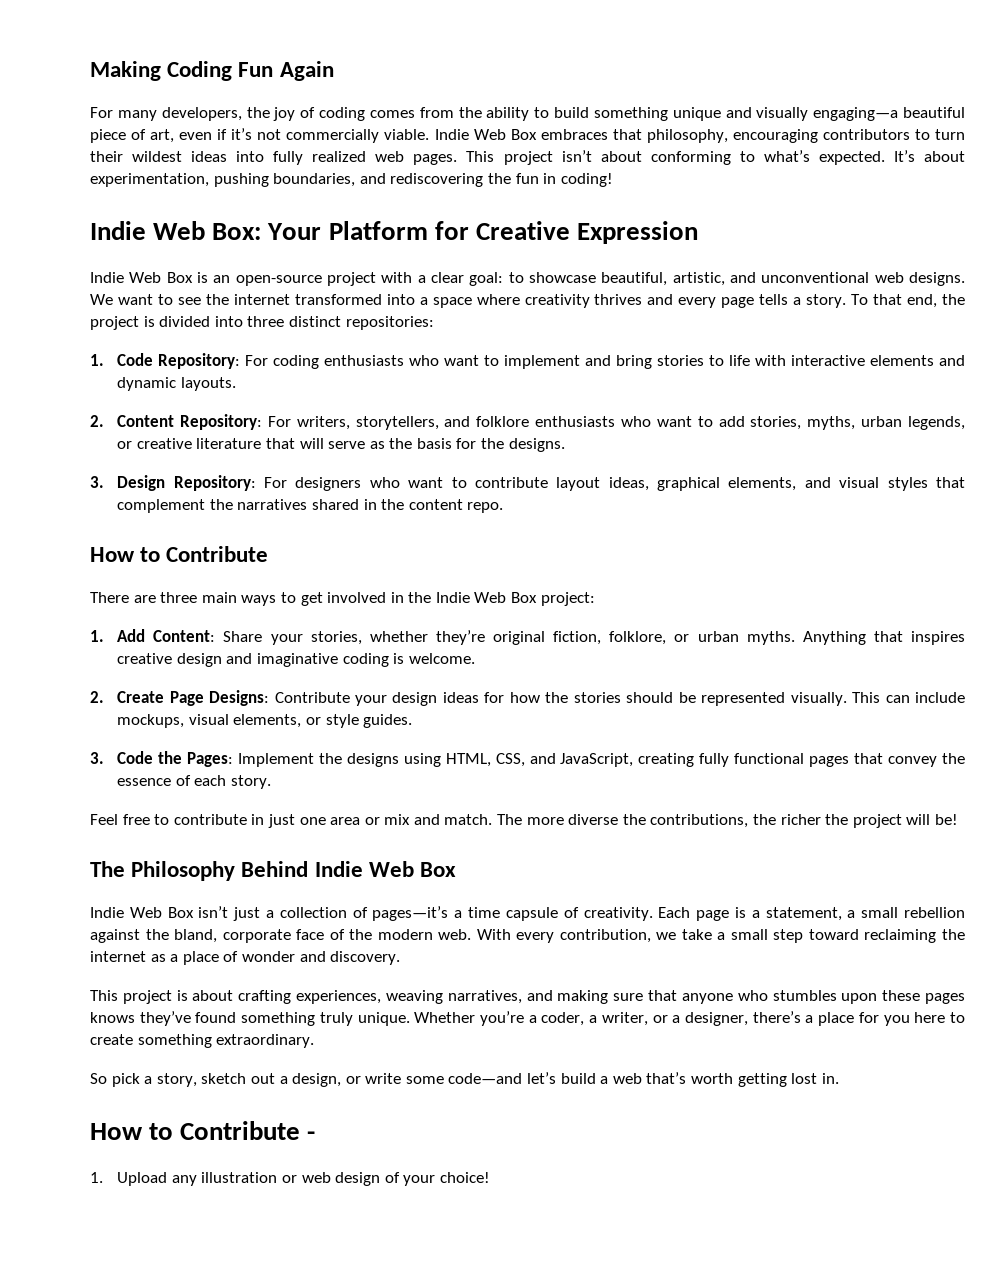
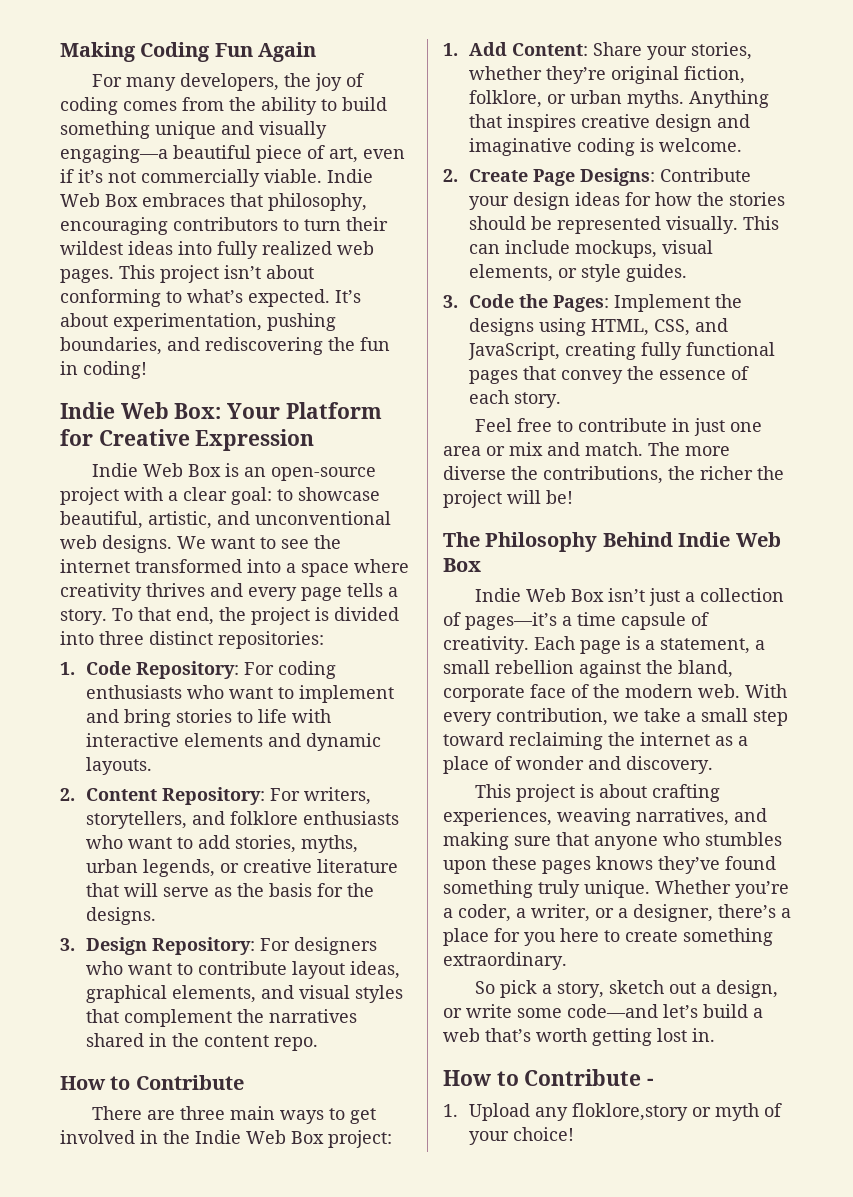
- 1. Upload any illustration or web design of your choice!
+ 1. Upload any floklore,story or myth of your choice!

